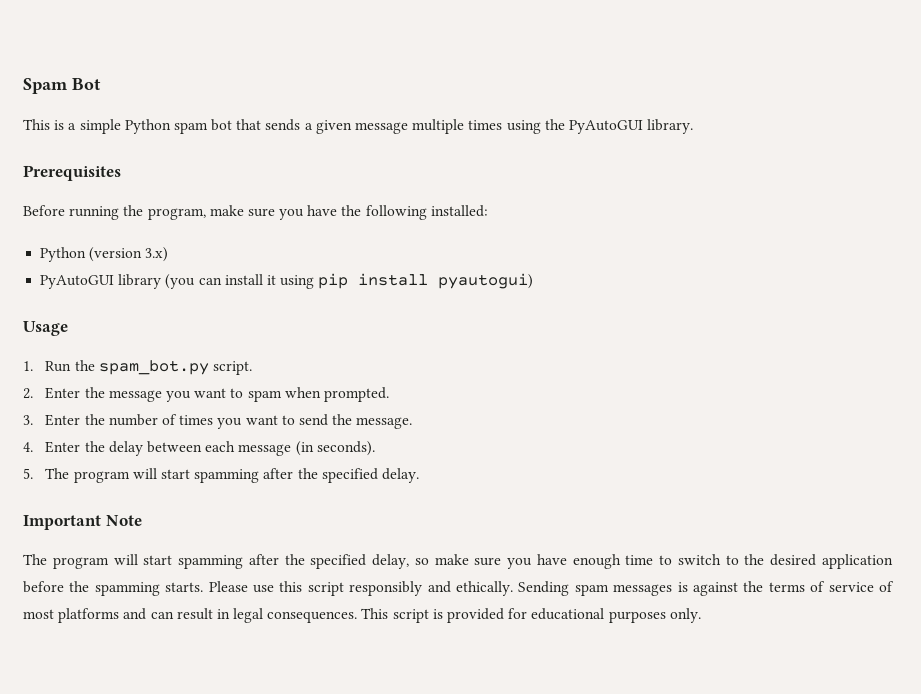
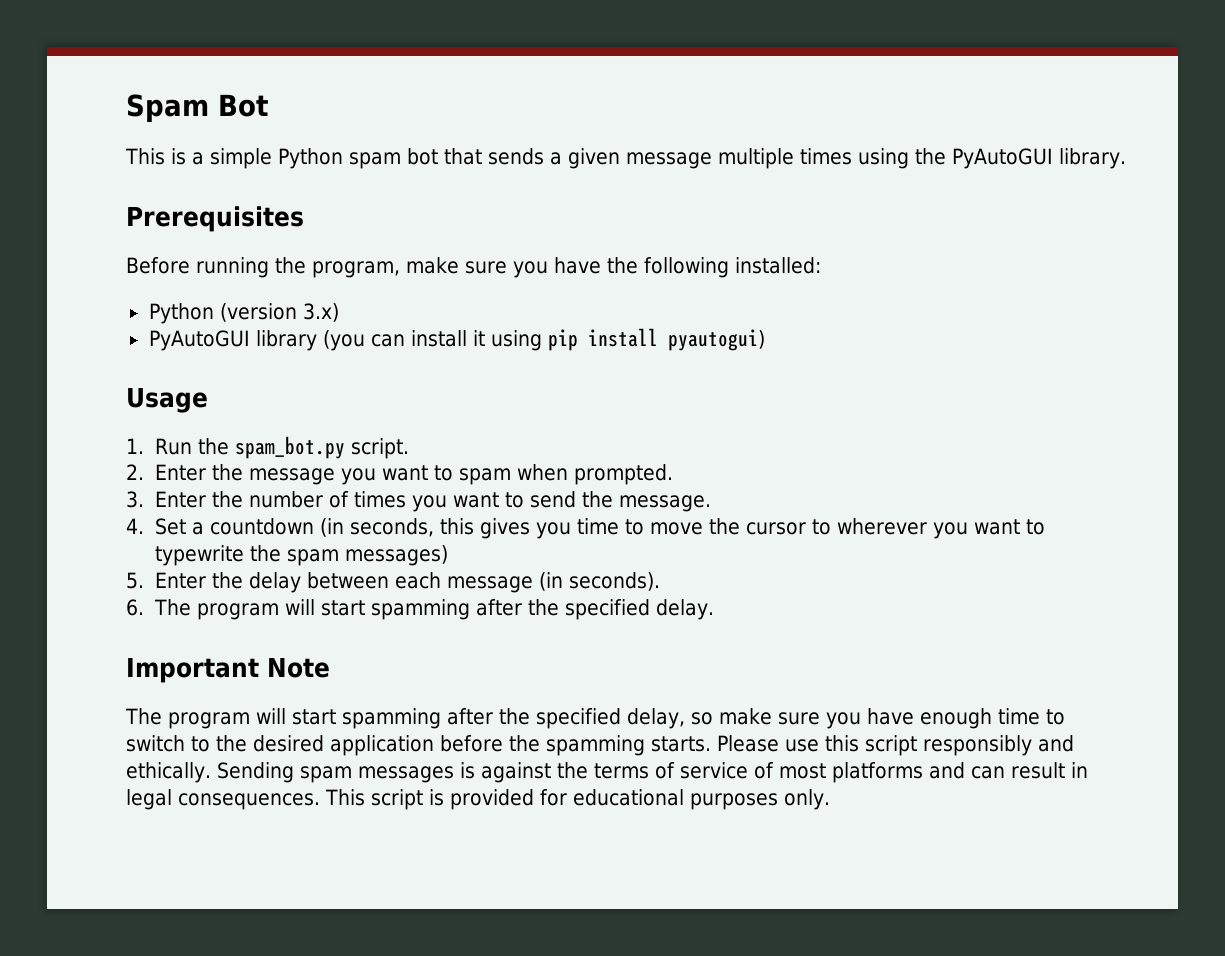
- 4. Enter the delay between each message (in seconds).
+ 4. Set a countdown (in seconds, this gives you time to move the cursor to wherever you want to typewrite the spam messages)
+ 5. Enter the delay between each message (in seconds).
- 5. The program will start spamming after the specified delay.
+ 6. The program will start spamming after the specified delay.

